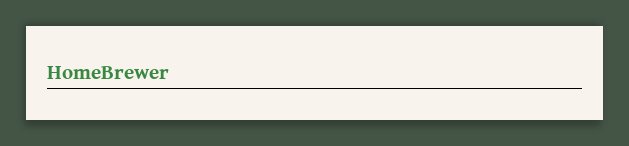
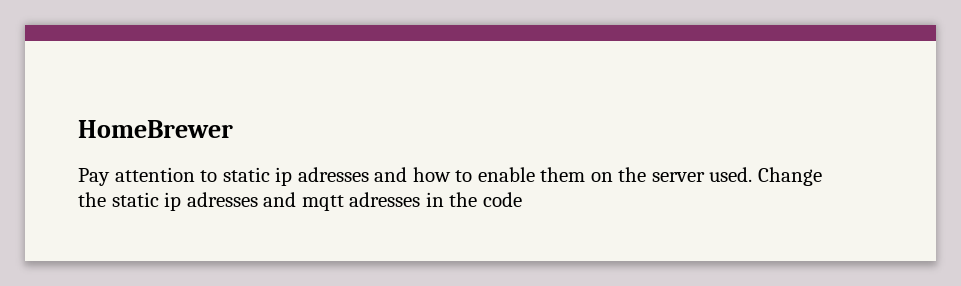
+ Pay attention to static ip adresses and how to enable them on the server used. Change the static ip adresses and mqtt adresses in the code

